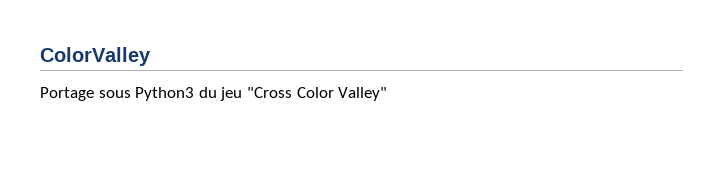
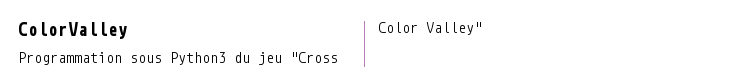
- Portage sous Python3 du jeu "Cross Color Valley"
+ Programmation sous Python3 du jeu "Cross Color Valley"

